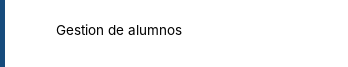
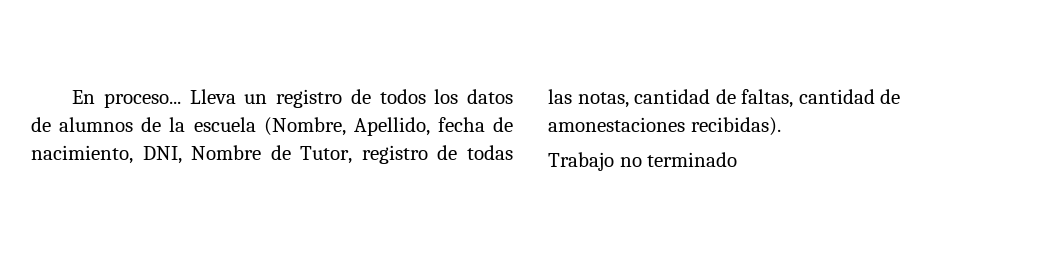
- Gestion de alumnos
+ En proceso... Lleva un registro de todos los datos de alumnos de la escuela (Nombre, Apellido, fecha de nacimiento, DNI, Nombre de Tutor, registro de todas las notas, cantidad de faltas, cantidad de amonestaciones recibidas).
+ Trabajo no terminado

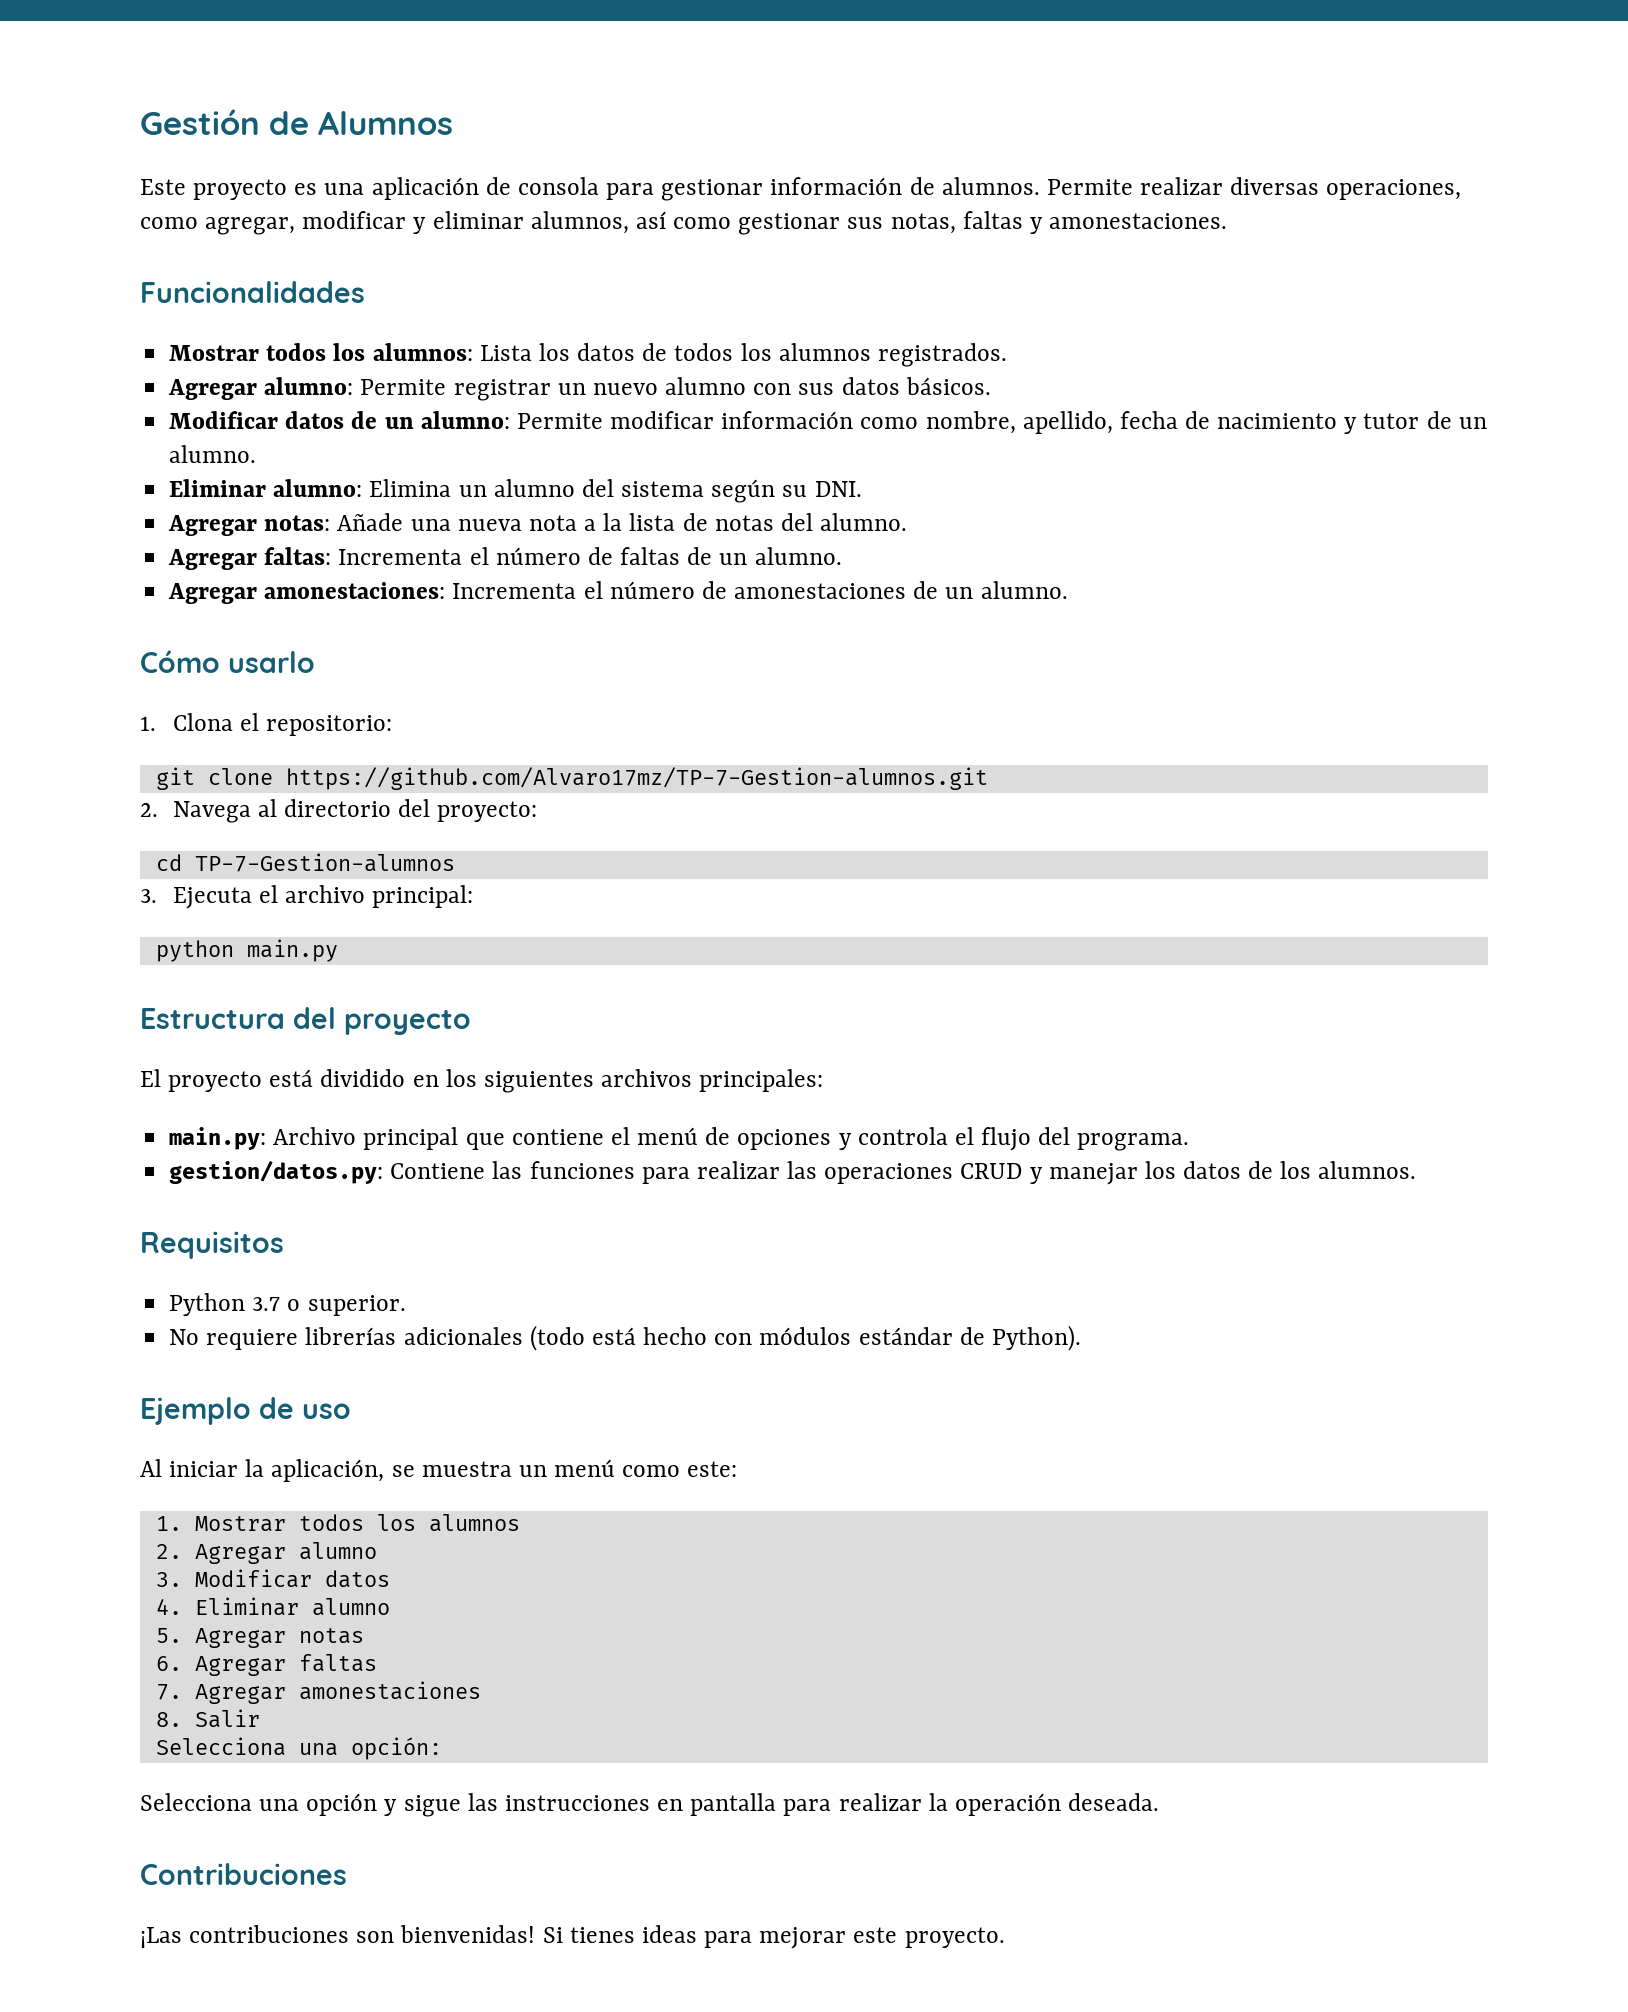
- En proceso... Lleva un registro de todos los datos de alumnos de la escuela (Nombre, Apellido, fecha de nacimiento, DNI, Nombre de Tutor, registro de todas las notas, cantidad de faltas, cantidad de amonestaciones recibidas).
- Trabajo no terminado
+ Gestión de Alumnos
+ Este proyecto es una aplicación de consola para gestionar información de alumnos. Permite realizar diversas operaciones, como agregar, modificar y eliminar alumnos, así como gestionar sus notas, faltas y amonestaciones.
+ Funcionalidades
+ Mostrar todos los alumnos: Lista los datos de todos los alumnos registrados.
+ Agregar alumno: Permite registrar un nuevo alumno con sus datos básicos.
+ Modificar datos de un alumno: Permite modificar información como nombre, apellido, fecha de nacimiento y tutor de un alumno.
+ Eliminar alumno: Elimina un alumno del sistema según su DNI.
+ Agregar notas: Añade una nueva nota a la lista de notas del alumno.
+ Agregar faltas: Incrementa el número de faltas de un alumno.
+ Agregar amonestaciones: Incrementa el número de amonestaciones de un alumno.
+ Cómo usarlo
+ 1. Clona el repositorio:
+ git clone https://github.com/Alvaro17mz/TP-7-Gestion-alumnos.git
+ 2. Navega al directorio del proyecto:
+ cd TP-7-Gestion-alumnos
+ 3. Ejecuta el archivo principal:
+ python main.py
+ Estructura del proyecto
+ El proyecto está dividido en los siguientes archivos principales:
+ main.py: Archivo principal que contiene el menú de opciones y controla el flujo del programa.
+ gestion/datos.py: Contiene las funciones para realizar las operaciones CRUD y manejar los datos de los alumnos.
+ Requisitos
+ Python 3.7 o superior.
+ No requiere librerías adicionales (todo está hecho con módulos estándar de Python).
+ Ejemplo de uso
+ Al iniciar la aplicación, se muestra un menú como este:
+ 1. Mostrar todos los alumnos
+ 2. Agregar alumno
+ 3. Modificar datos
+ 4. Eliminar alumno
+ 5. Agregar notas
+ 6. Agregar faltas
+ 7. Agregar amonestaciones
+ 8. Salir
+ Selecciona una opción:
+ Selecciona una opción y sigue las instrucciones en pantalla para realizar la operación deseada.
+ Contribuciones
+ ¡Las contribuciones son bienvenidas! Si tienes ideas para mejorar este proyecto.

